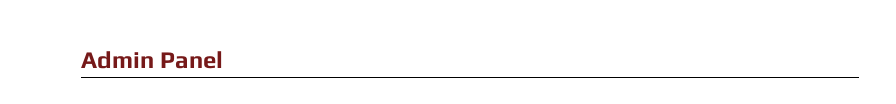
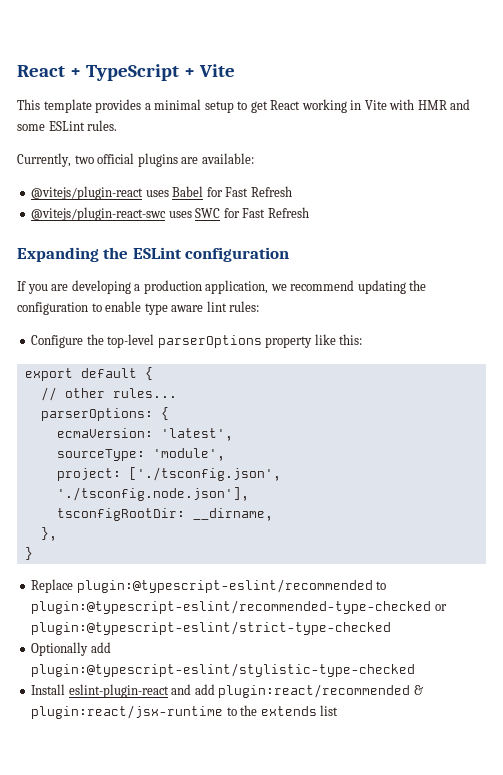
- Admin Panel
+ React + TypeScript + Vite
+ This template provides a minimal setup to get React working in Vite with HMR and some ESLint rules.
+ Currently, two official plugins are available:
+ @vitejs/plugin-react uses Babel for Fast Refresh
+ @vitejs/plugin-react-swc uses SWC for Fast Refresh
+ Expanding the ESLint configuration
+ If you are developing a production application, we recommend updating the configuration to enable type aware lint rules:
+ Configure the top-level parserOptions property like this:
+ export default {
+ // other rules...
+ parserOptions: {
+ ecmaVersion: 'latest',
+ sourceType: 'module',
+ project: ['./tsconfig.json', './tsconfig.node.json'],
+ tsconfigRootDir: __dirname,
+ },
+ }
+ Replace plugin:@typescript-eslint/recommended to plugin:@typescript-eslint/recommended-type-checked or plugin:@typescript-eslint/strict-type-checked
+ Optionally add plugin:@typescript-eslint/stylistic-type-checked
+ Install eslint-plugin-react and add plugin:react/recommended & plugin:react/jsx-runtime to the extends list

